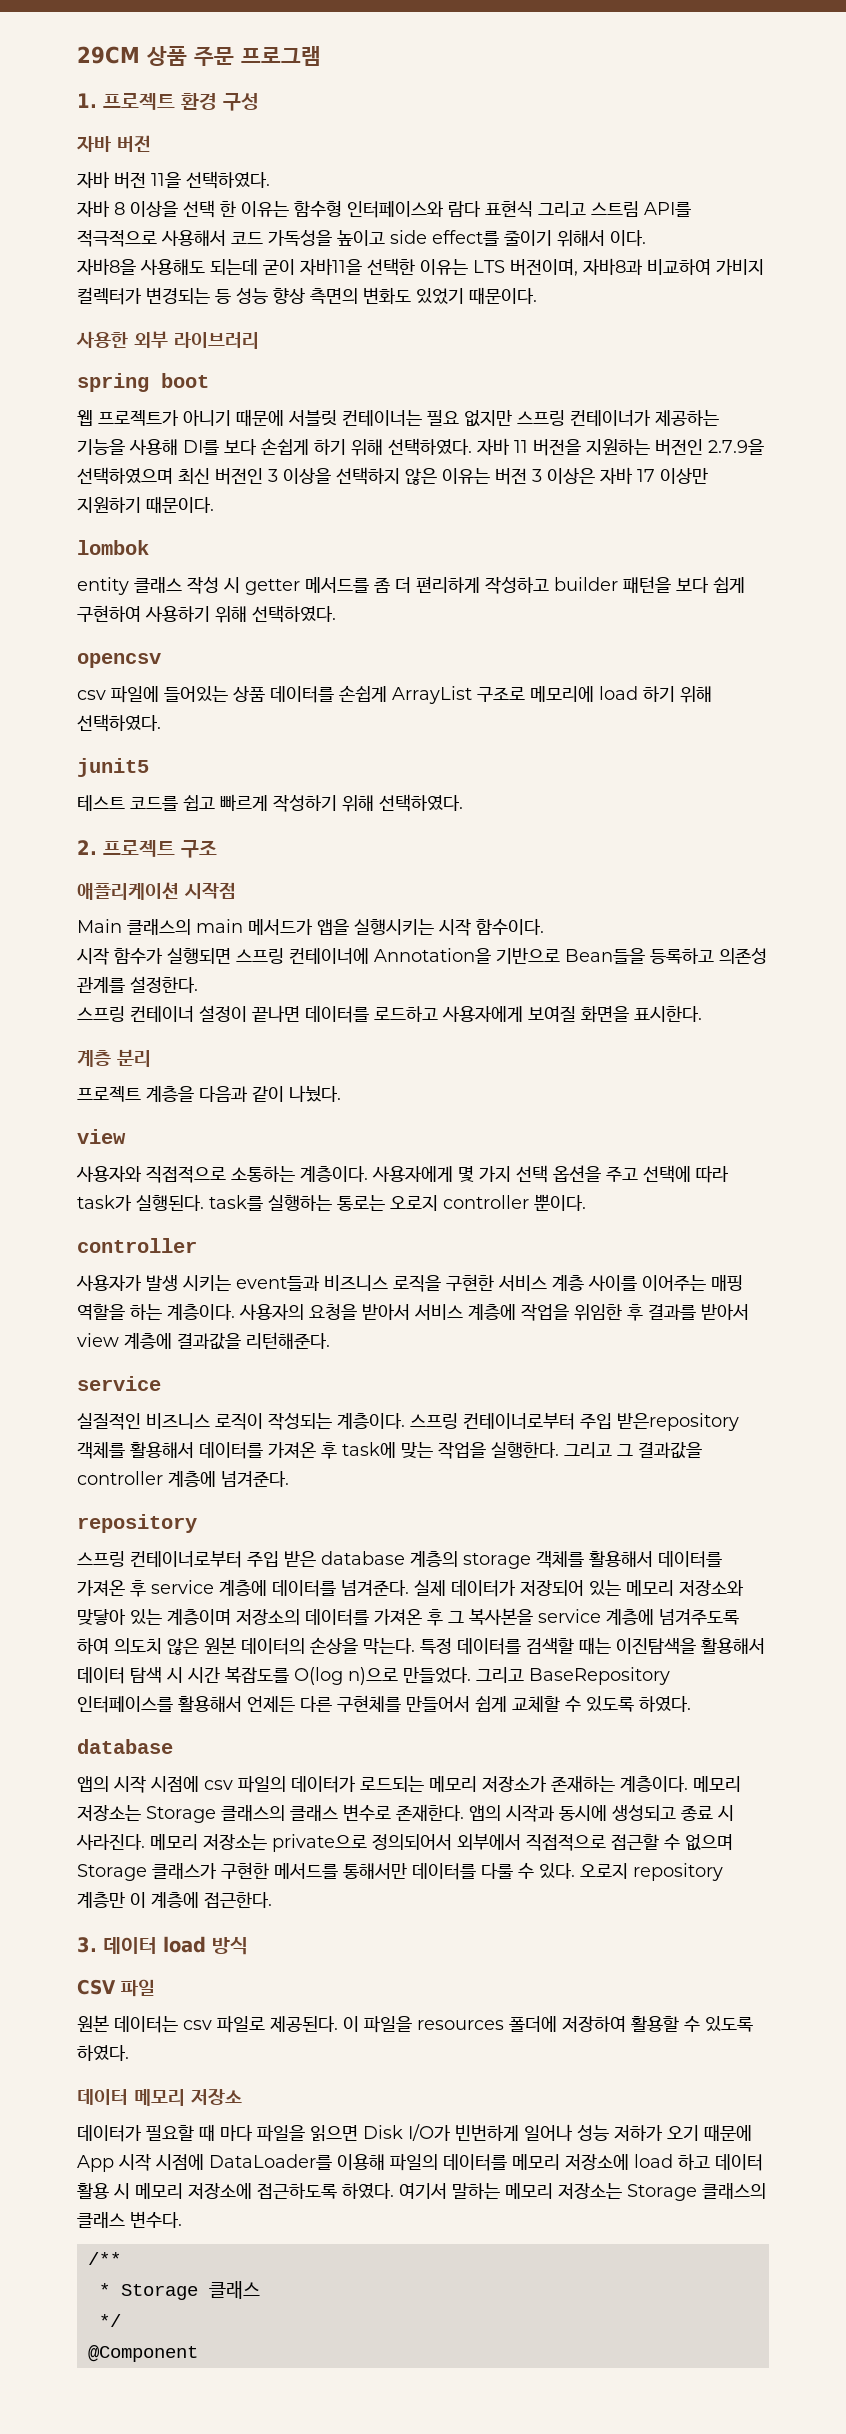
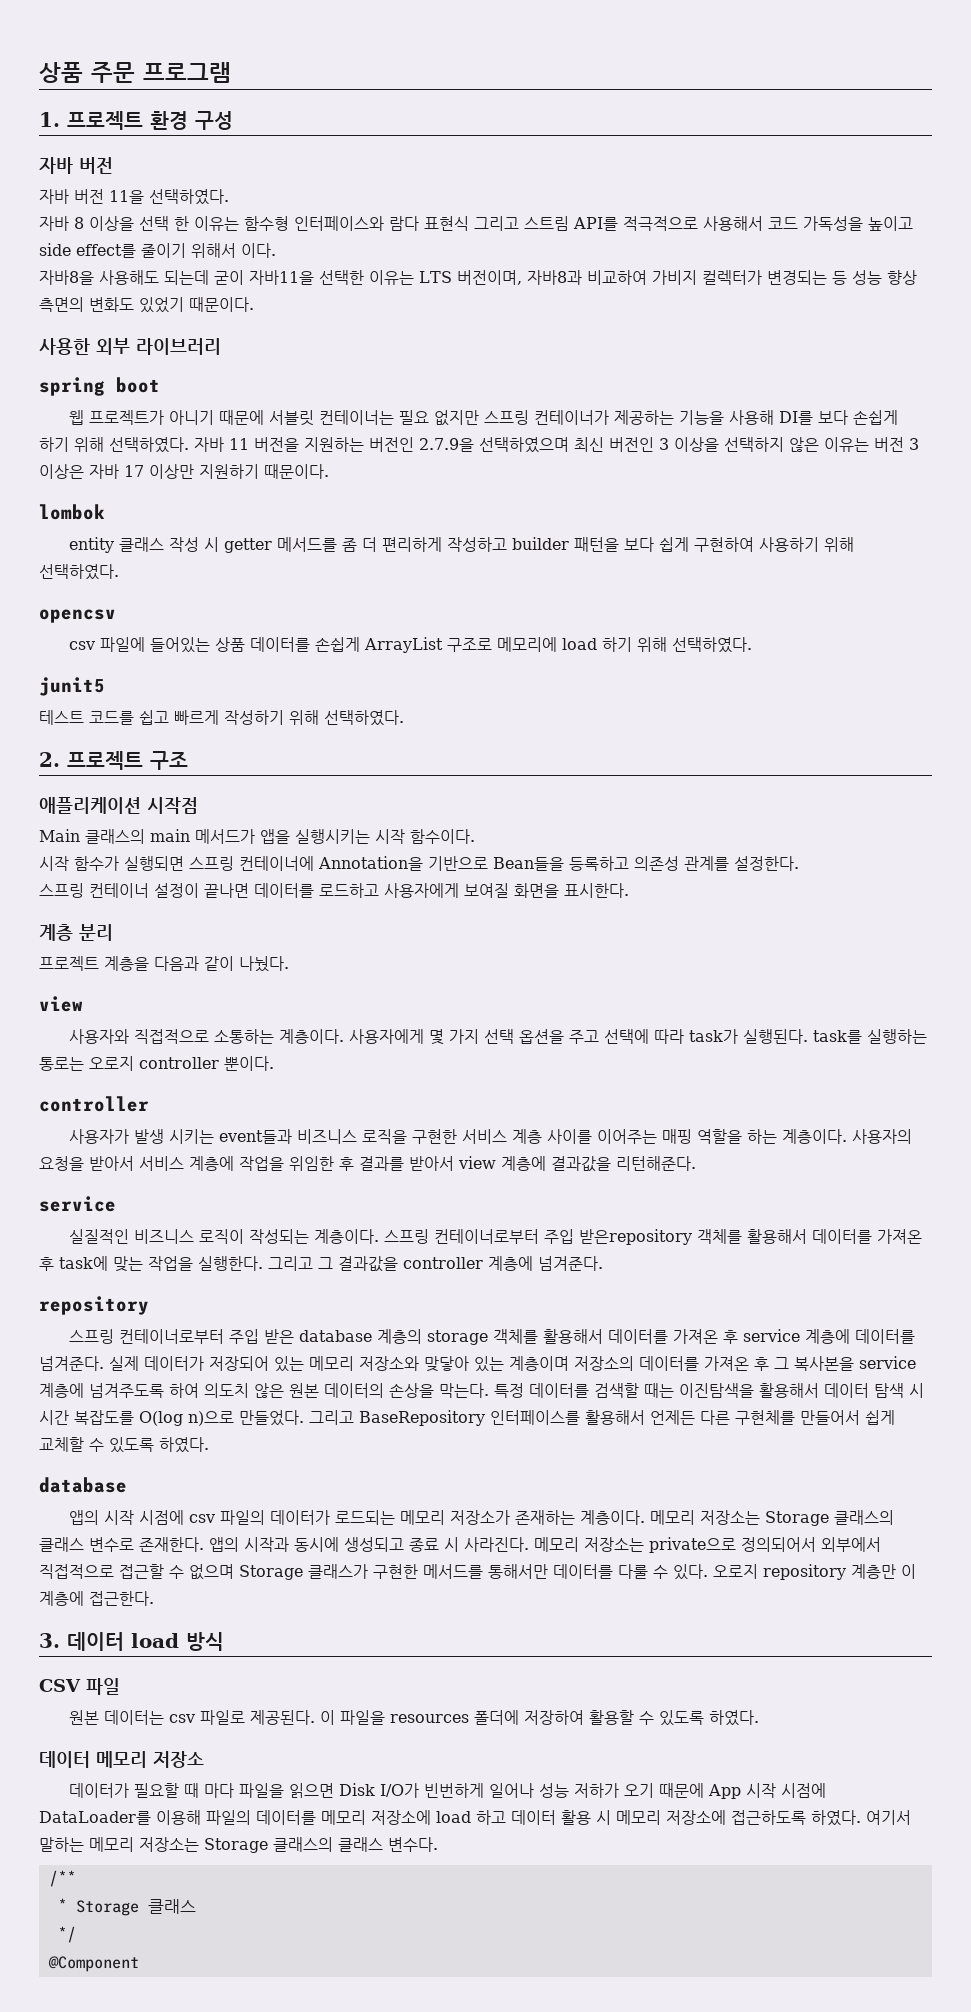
- 29CM 상품 주문 프로그램
+ 상품 주문 프로그램

